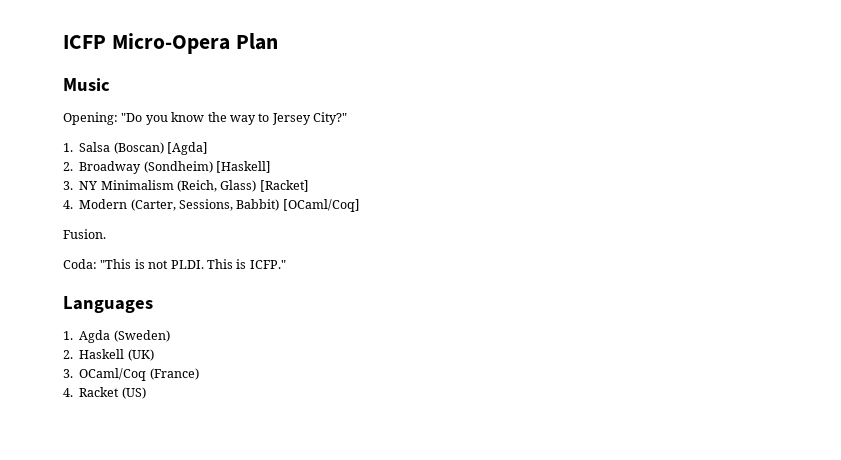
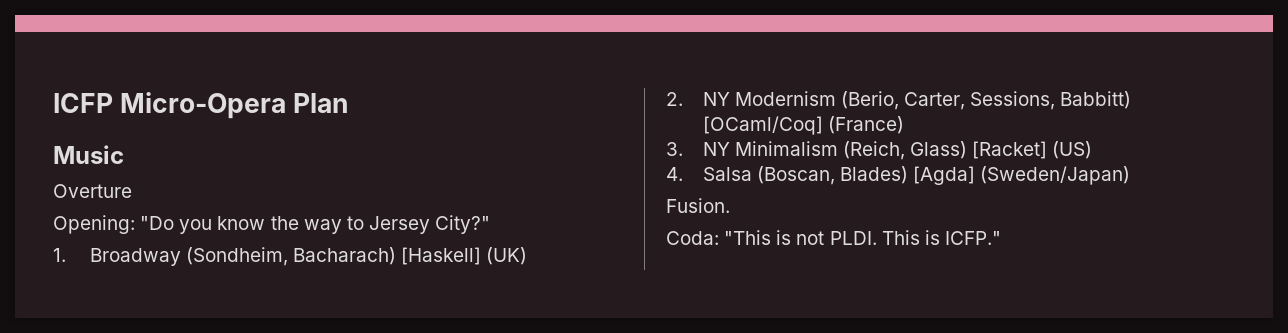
+ Overture
- 1. Salsa (Boscan) [Agda]
- 2. Broadway (Sondheim) [Haskell]
+ 1. Broadway (Sondheim, Bacharach) [Haskell] (UK)
+ 2. NY Modernism (Berio, Carter, Sessions, Babbitt) [OCaml/Coq] (France)
- 3. NY Minimalism (Reich, Glass) [Racket]
- 4. Modern (Carter, Sessions, Babbit) [OCaml/Coq]
+ 3. NY Minimalism (Reich, Glass) [Racket] (US)
+ 4. Salsa (Boscan, Blades) [Agda] (Sweden/Japan)
- Languages
- 1. Agda (Sweden)
- 2. Haskell (UK)
- 3. OCaml/Coq (France)
- 4. Racket (US)

